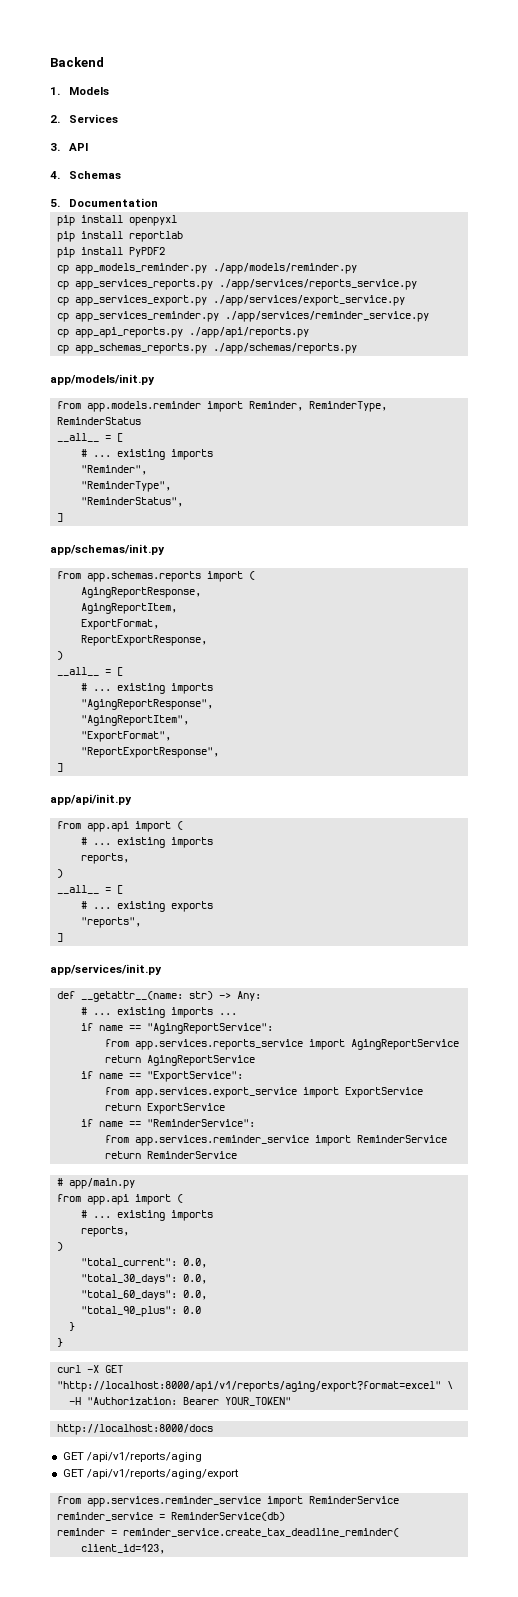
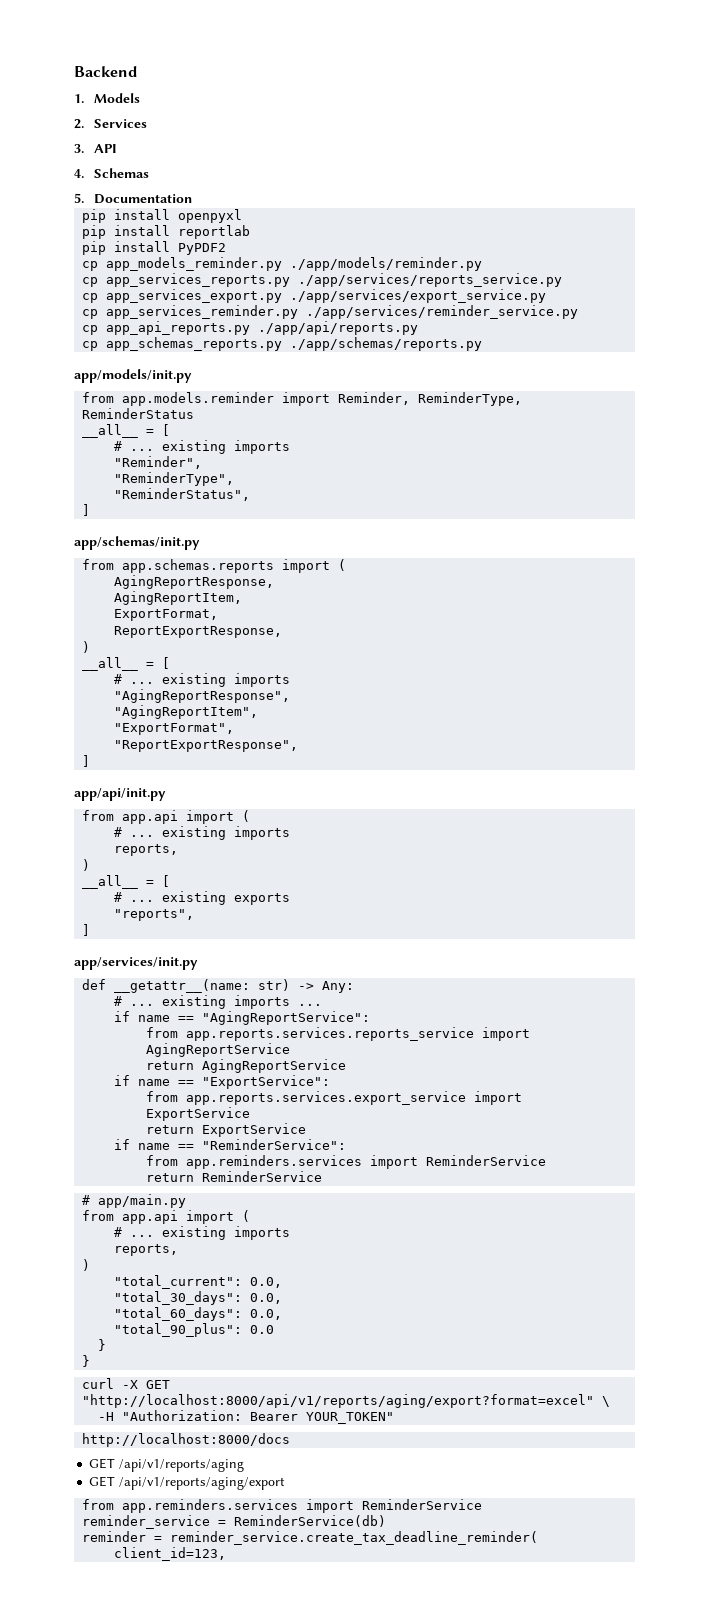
- from app.services.reports_service import AgingReportService
+ from app.reports.services.reports_service import AgingReportService
- from app.services.export_service import ExportService
+ from app.reports.services.export_service import ExportService
  if name == "ReminderService":
- from app.services.reminder_service import ReminderService
+ from app.reminders.services import ReminderService
  GET /api/v1/reports/aging/export
- from app.services.reminder_service import ReminderService
+ from app.reminders.services import ReminderService

